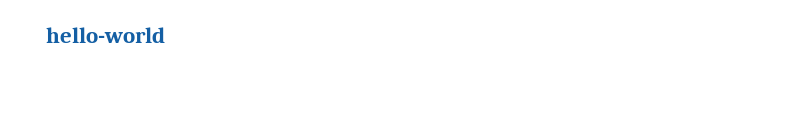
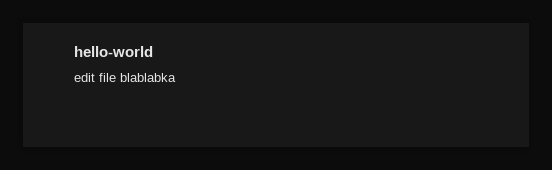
+ edit file blablabka

